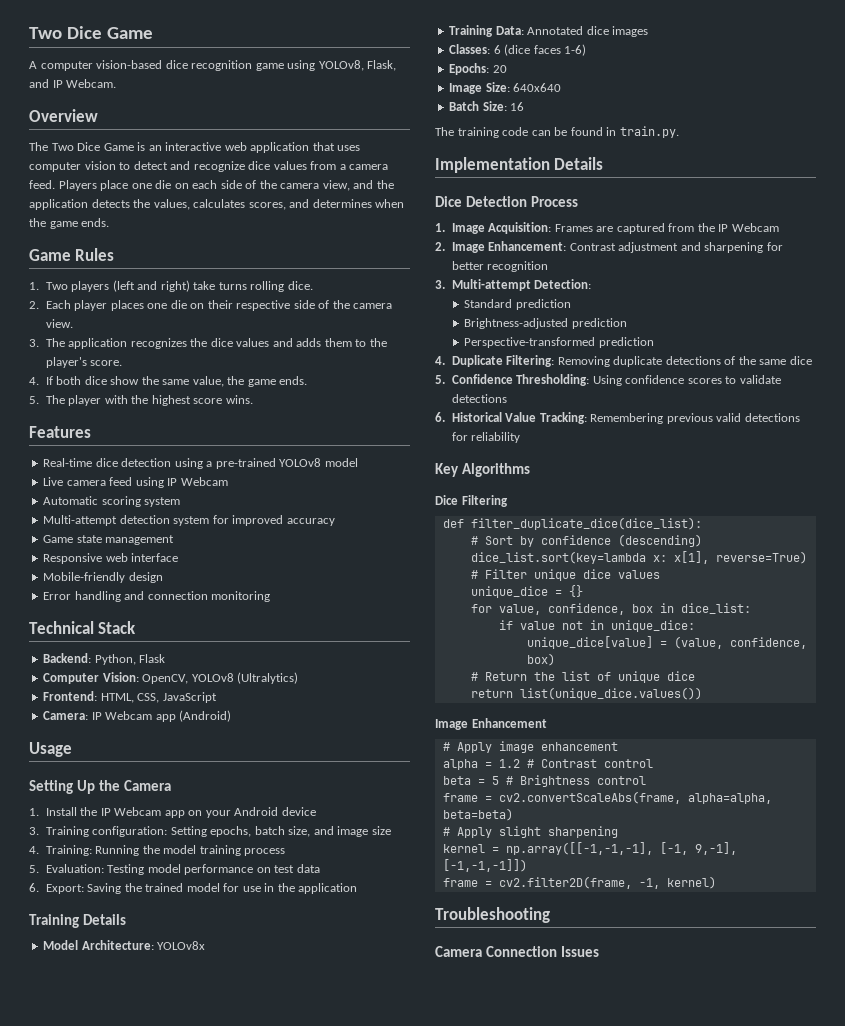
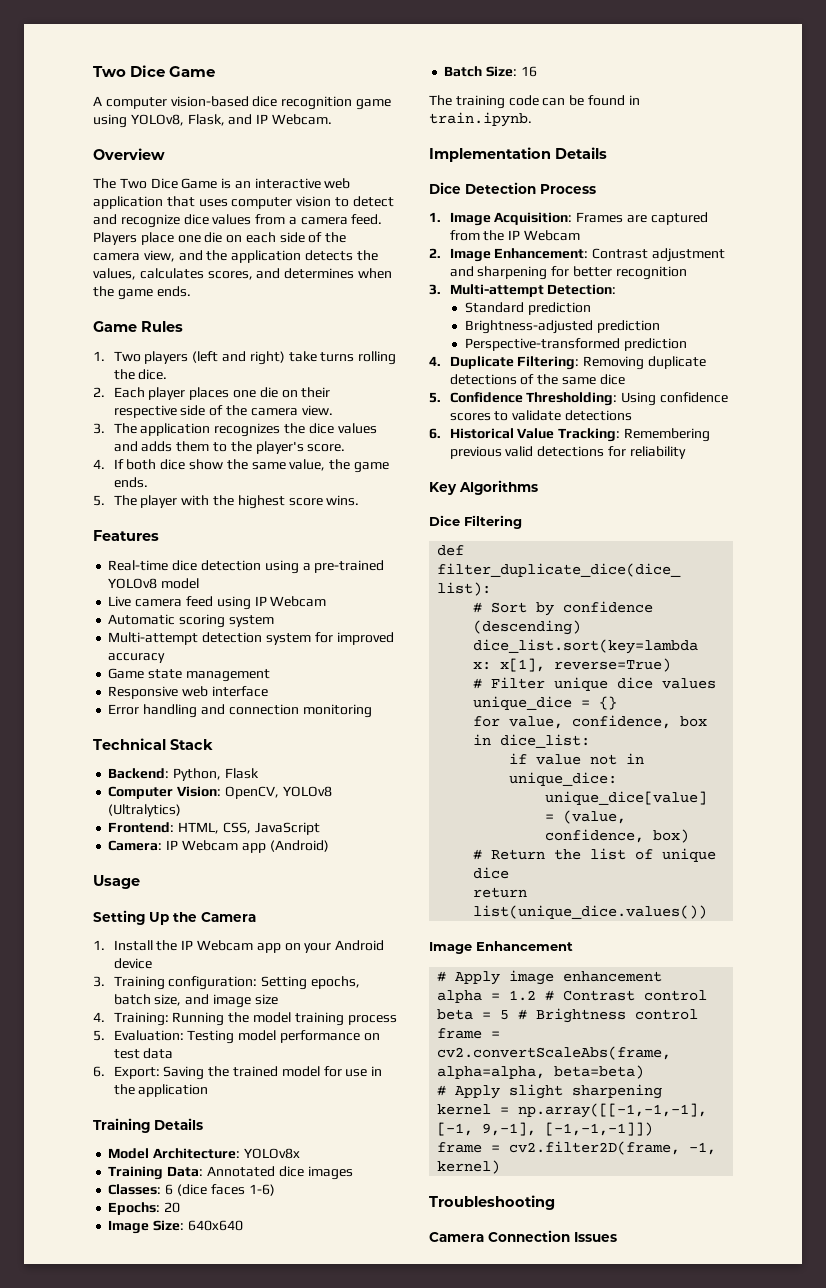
- 1. Two players (left and right) take turns rolling dice.
+ 1. Two players (left and right) take turns rolling the dice.
- Mobile-friendly design
- The training code can be found in train.py.
+ The training code can be found in train.ipynb.

